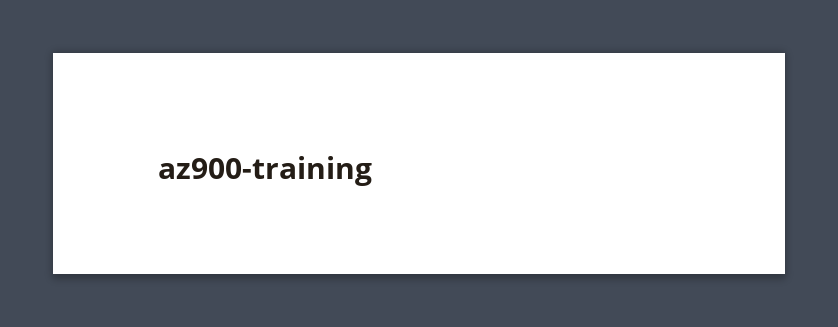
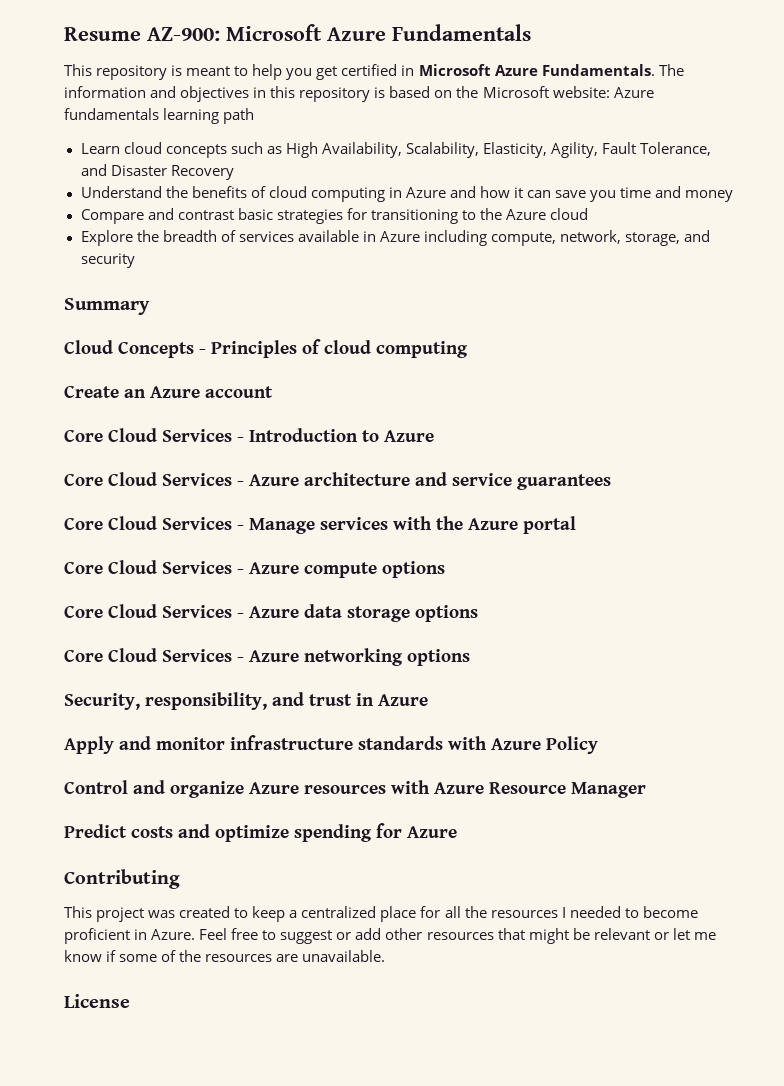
- az900-training
+ Resume AZ-900: Microsoft Azure Fundamentals
+ This repository is meant to help you get certified in Microsoft Azure Fundamentals. The information and objectives in this repository is based on the Microsoft website: Azure fundamentals learning path
+ Learn cloud concepts such as High Availability, Scalability, Elasticity, Agility, Fault Tolerance, and Disaster Recovery
+ Understand the benefits of cloud computing in Azure and how it can save you time and money
+ Compare and contrast basic strategies for transitioning to the Azure cloud
+ Explore the breadth of services available in Azure including compute, network, storage, and security
+ Summary
+ Cloud Concepts - Principles of cloud computing
+ Create an Azure account
+ Core Cloud Services - Introduction to Azure
+ Core Cloud Services - Azure architecture and service guarantees
+ Core Cloud Services - Manage services with the Azure portal
+ Core Cloud Services - Azure compute options
+ Core Cloud Services - Azure data storage options
+ Core Cloud Services - Azure networking options
+ Security, responsibility, and trust in Azure
+ Apply and monitor infrastructure standards with Azure Policy
+ Control and organize Azure resources with Azure Resource Manager
+ Predict costs and optimize spending for Azure
+ Contributing
+ This project was created to keep a centralized place for all the resources I needed to become proficient in Azure. Feel free to suggest or add other resources that might be relevant or let me know if some of the resources are unavailable.
+ License

